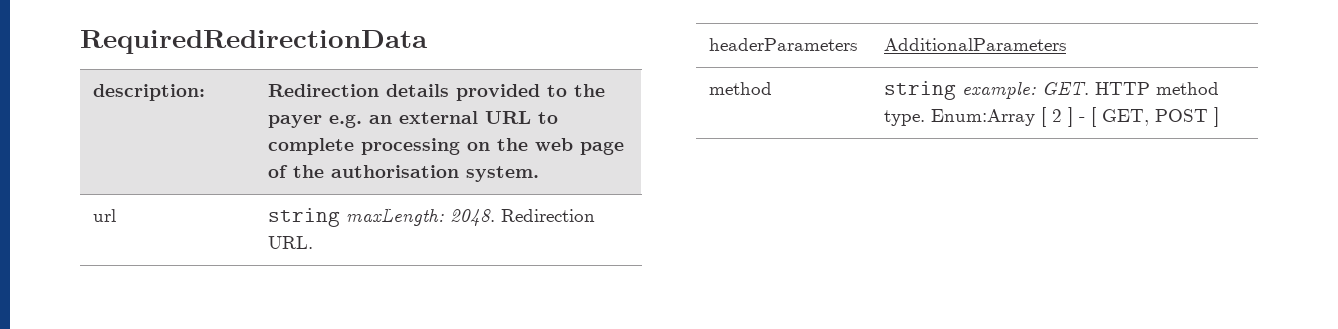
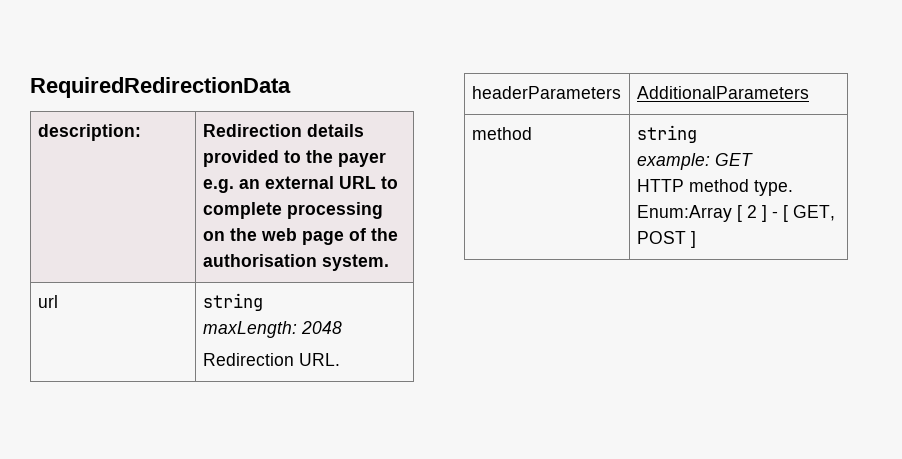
- url | string maxLength: 2048. Redirection URL.
+ url | string
+ maxLength: 2048
+ Redirection URL.
- method | string example: GET. HTTP method type. Enum:Array [ 2 ] - [ GET, POST ]
+ method | string
+ example: GET
+ HTTP method type. Enum:Array [ 2 ] - [ GET, POST ]

